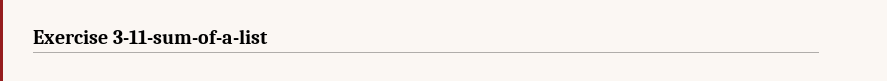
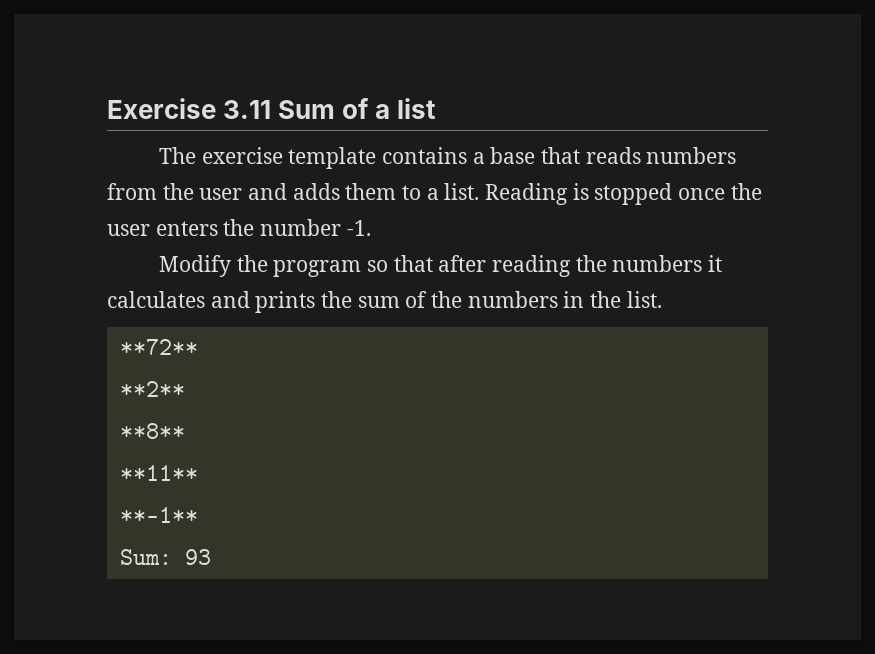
- Exercise 3-11-sum-of-a-list
+ Exercise 3.11 Sum of a list
+ The exercise template contains a base that reads numbers from the user and adds them to a list. Reading is stopped once the user enters the number -1.
+ Modify the program so that after reading the numbers it calculates and prints the sum of the numbers in the list.
+ **72**
+ **2**
+ **8**
+ **11**
+ **-1**
+ Sum: 93

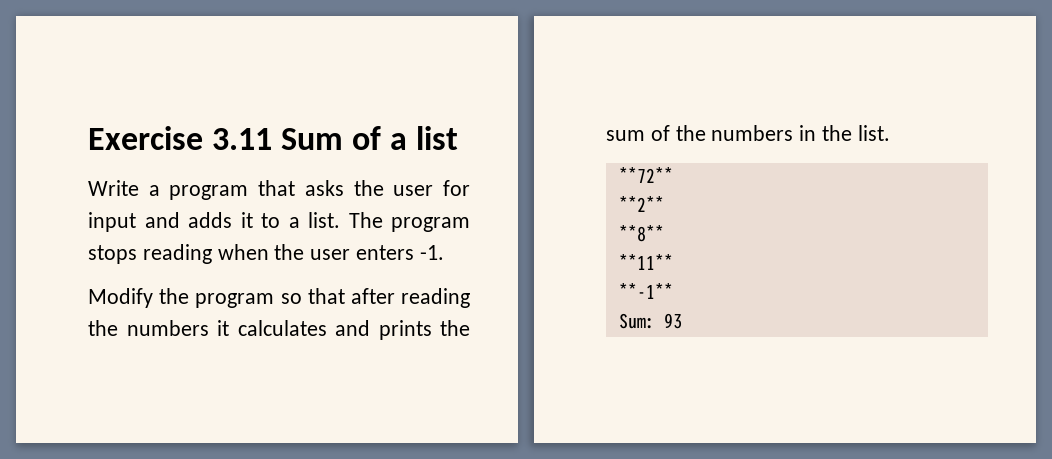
- The exercise template contains a base that reads numbers from the user and adds them to a list.
+ Write a program that asks the user for input and adds it to a list.
- Reading is stopped once the user enters the number -1.
+ The program stops reading when the user enters -1.

